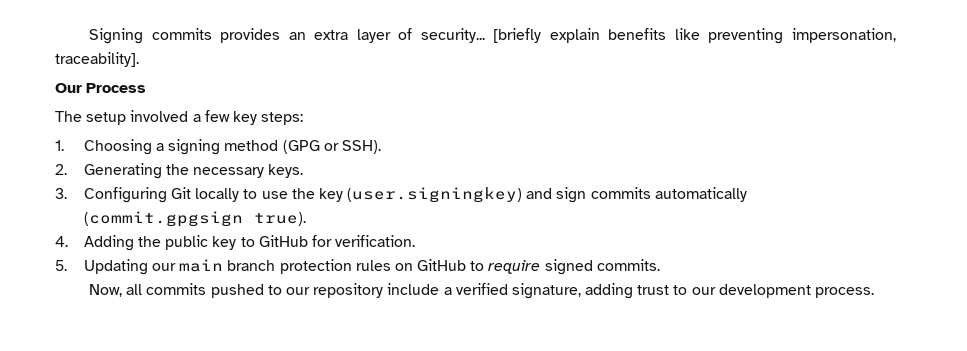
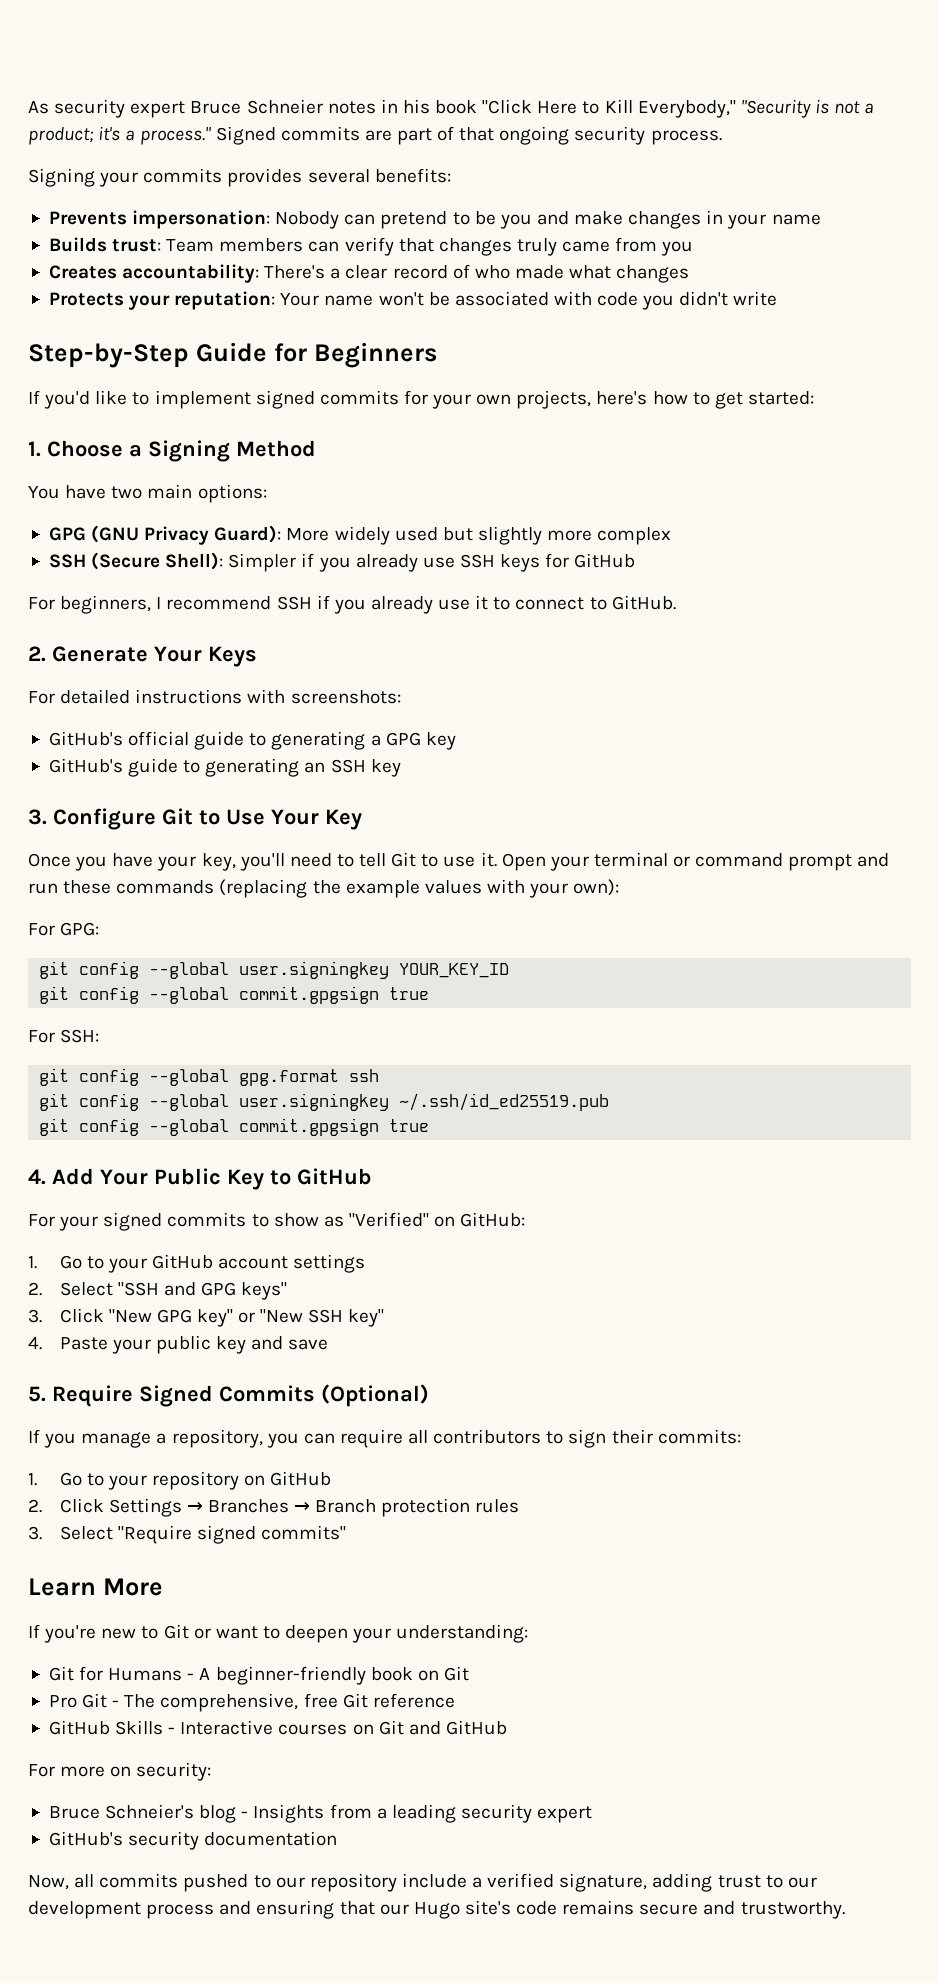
- Signing commits provides an extra layer of security... [briefly explain benefits like preventing impersonation, traceability].
- Our Process
- The setup involved a few key steps:
- 1. Choosing a signing method (GPG or SSH).
- 2. Generating the necessary keys.
- 3. Configuring Git locally to use the key (user.signingkey) and sign commits automatically (commit.gpgsign true).
- 4. Adding the public key to GitHub for verification.
- 5. Updating our main branch protection rules on GitHub to require signed commits.
+ As security expert Bruce Schneier notes in his book "Click Here to Kill Everybody," "Security is not a product; it's a process." Signed commits are part of that ongoing security process.
+ Signing your commits provides several benefits:
+ Prevents impersonation: Nobody can pretend to be you and make changes in your name
+ Builds trust: Team members can verify that changes truly came from you
+ Creates accountability: There's a clear record of who made what changes
+ Protects your reputation: Your name won't be associated with code you didn't write
+ Step-by-Step Guide for Beginners
+ If you'd like to implement signed commits for your own projects, here's how to get started:
+ 1. Choose a Signing Method
+ You have two main options:
+ GPG (GNU Privacy Guard): More widely used but slightly more complex
+ SSH (Secure Shell): Simpler if you already use SSH keys for GitHub
+ For beginners, I recommend SSH if you already use it to connect to GitHub.
+ 2. Generate Your Keys
+ For detailed instructions with screenshots:
+ GitHub's official guide to generating a GPG key
+ GitHub's guide to generating an SSH key
+ 3. Configure Git to Use Your Key
+ Once you have your key, you'll need to tell Git to use it. Open your terminal or command prompt and run these commands (replacing the example values with your own):
+ For GPG:
+ git config --global user.signingkey YOUR_KEY_ID
+ git config --global commit.gpgsign true
+ For SSH:
+ git config --global gpg.format ssh
+ git config --global user.signingkey ~/.ssh/id_ed25519.pub
+ git config --global commit.gpgsign true
+ 4. Add Your Public Key to GitHub
+ For your signed commits to show as "Verified" on GitHub:
+ 1. Go to your GitHub account settings
+ 2. Select "SSH and GPG keys"
+ 3. Click "New GPG key" or "New SSH key"
+ 4. Paste your public key and save
+ 5. Require Signed Commits (Optional)
+ If you manage a repository, you can require all contributors to sign their commits:
+ 1. Go to your repository on GitHub
+ 2. Click Settings → Branches → Branch protection rules
+ 3. Select "Require signed commits"
+ Learn More
+ If you're new to Git or want to deepen your understanding:
+ Git for Humans - A beginner-friendly book on Git
+ Pro Git - The comprehensive, free Git reference
+ GitHub Skills - Interactive courses on Git and GitHub
+ For more on security:
+ Bruce Schneier's blog - Insights from a leading security expert
+ GitHub's security documentation
- Now, all commits pushed to our repository include a verified signature, adding trust to our development process.
+ Now, all commits pushed to our repository include a verified signature, adding trust to our development process and ensuring that our Hugo site's code remains secure and trustworthy.

